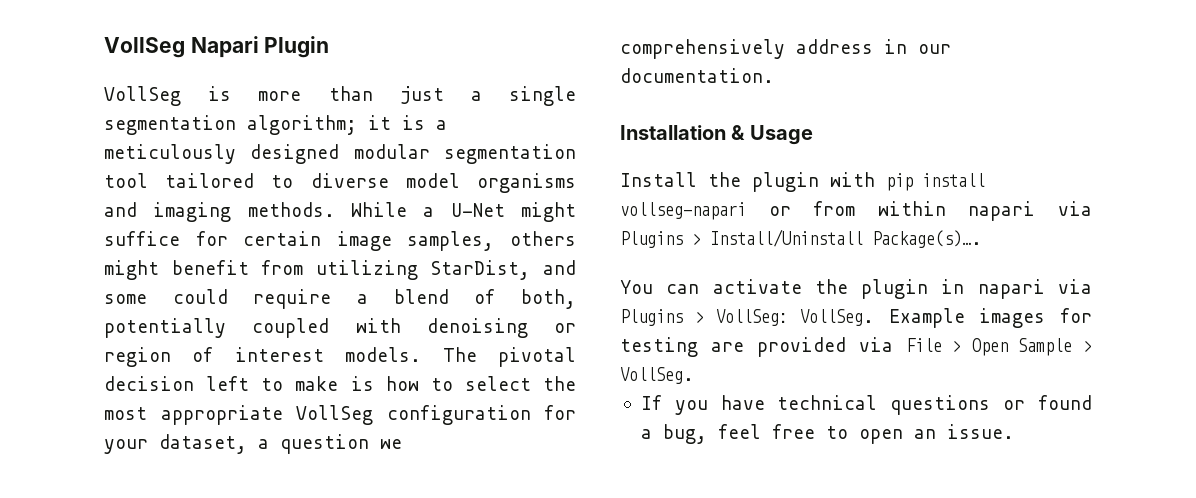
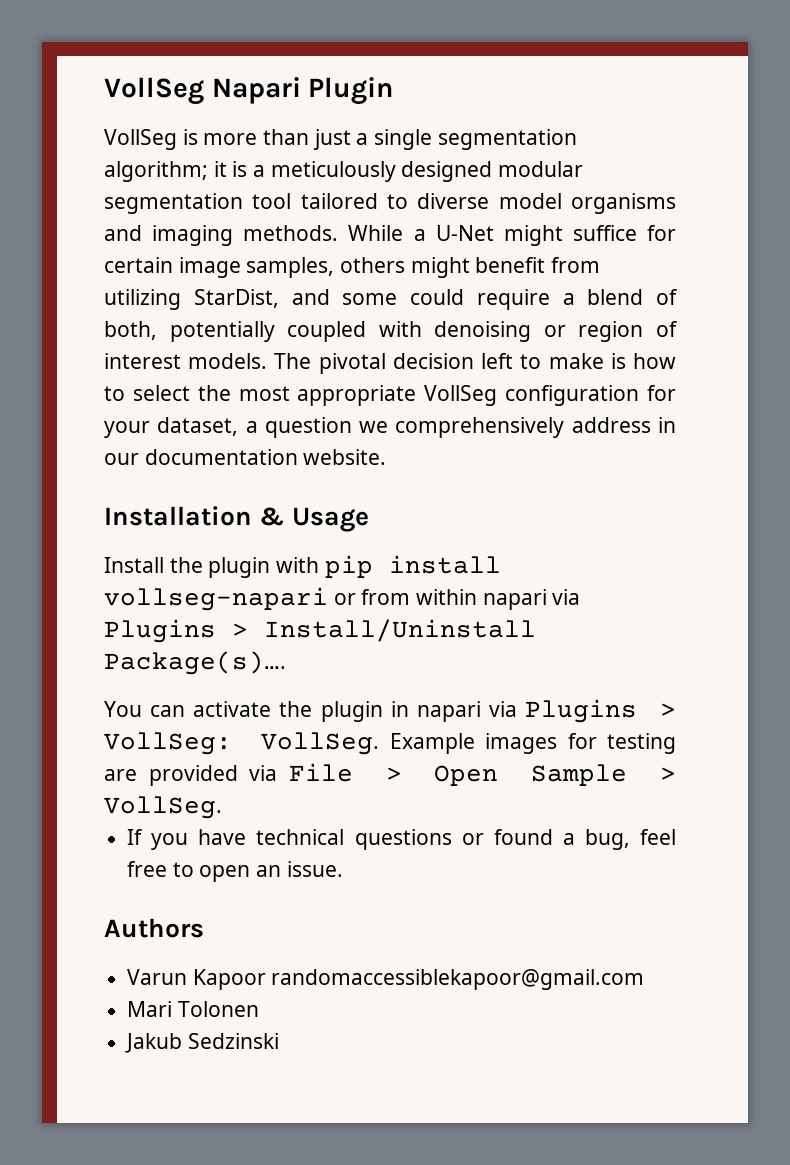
- The pivotal decision left to make is how to select the most appropriate VollSeg configuration for your dataset, a question we comprehensively address in our documentation.
+ The pivotal decision left to make is how to select the most appropriate VollSeg configuration for your dataset, a question we comprehensively address in our documentation website.
+ Authors
+ Varun Kapoor randomaccessiblekapoor@gmail.com
+ Mari Tolonen
+ Jakub Sedzinski

